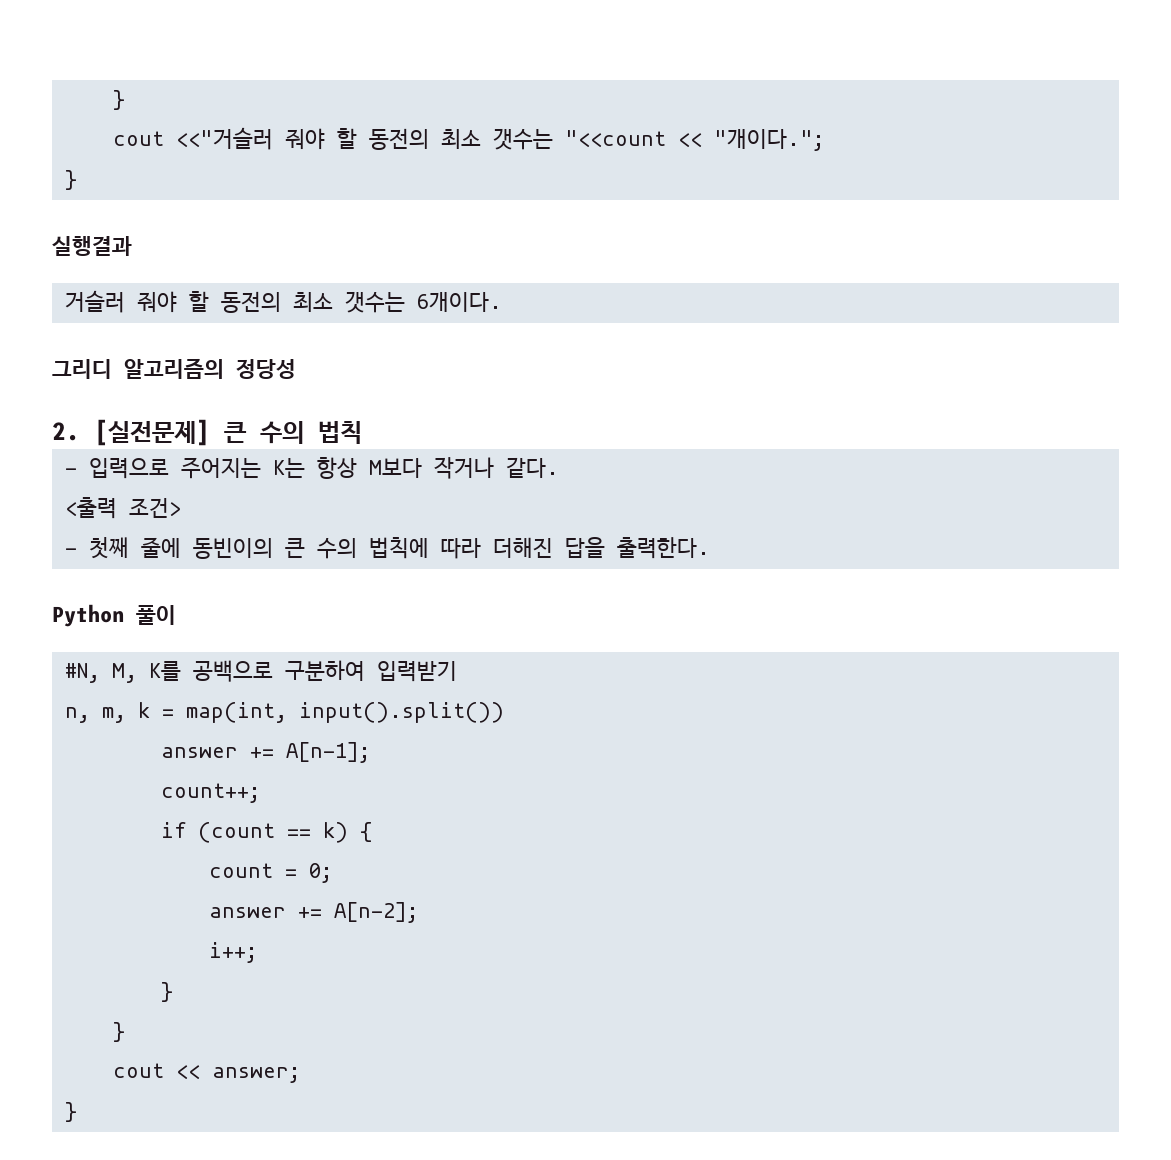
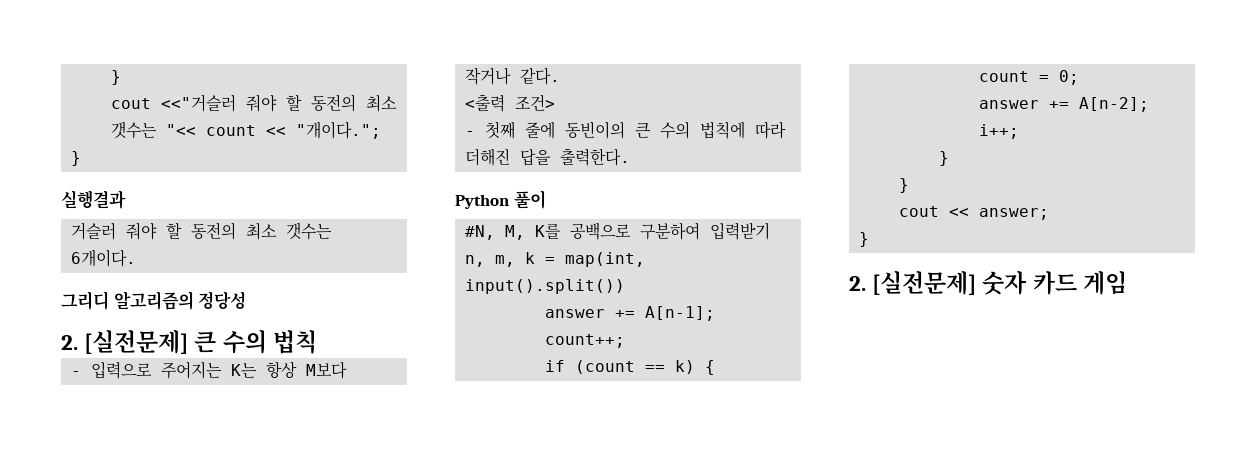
- cout <<"거슬러 줘야 할 동전의 최소 갯수는 "<<count << "개이다.";
+ cout <<"거슬러 줘야 할 동전의 최소 갯수는 "<< count << "개이다.";
+ 2. [실전문제] 숫자 카드 게임

